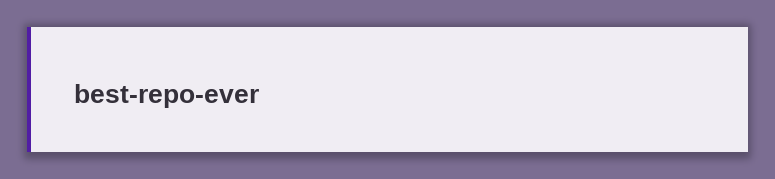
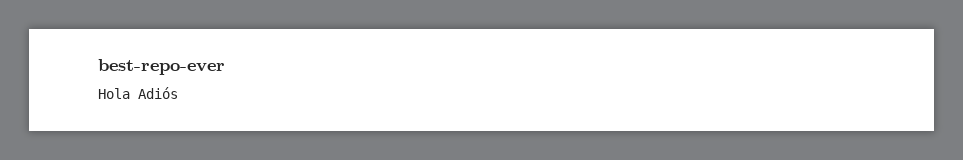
+ Hola Adiós

